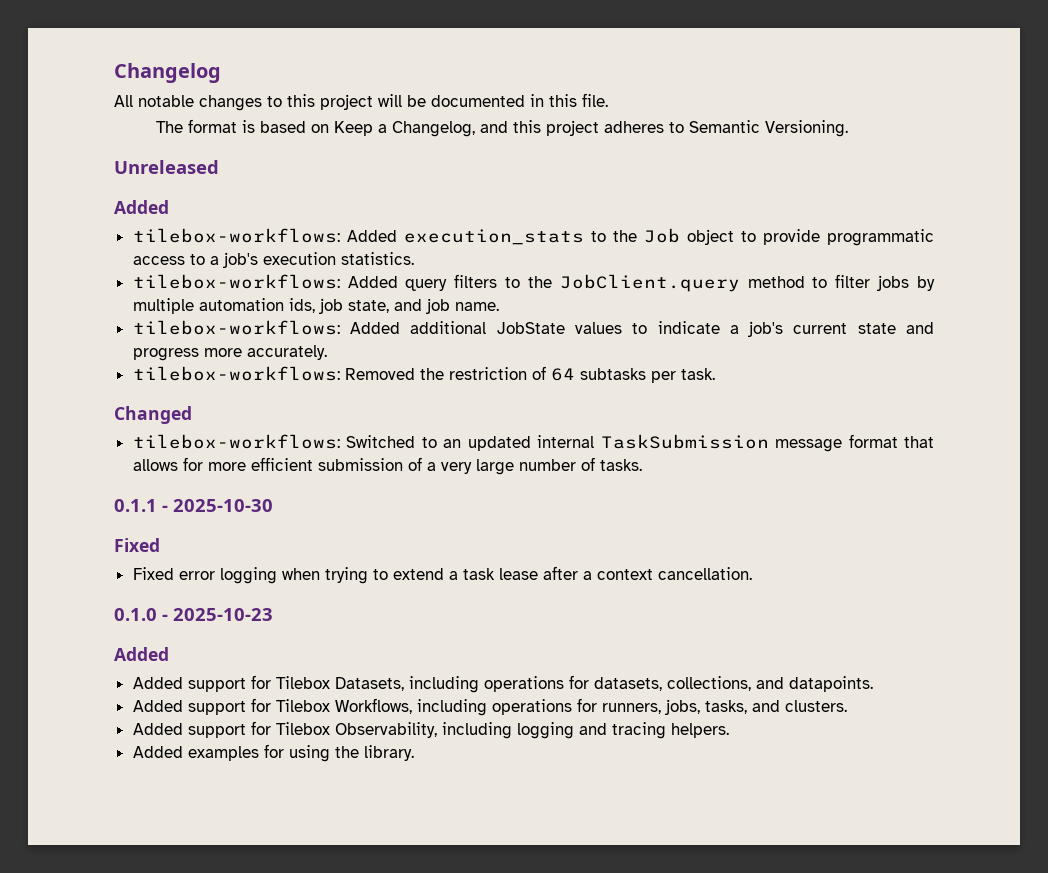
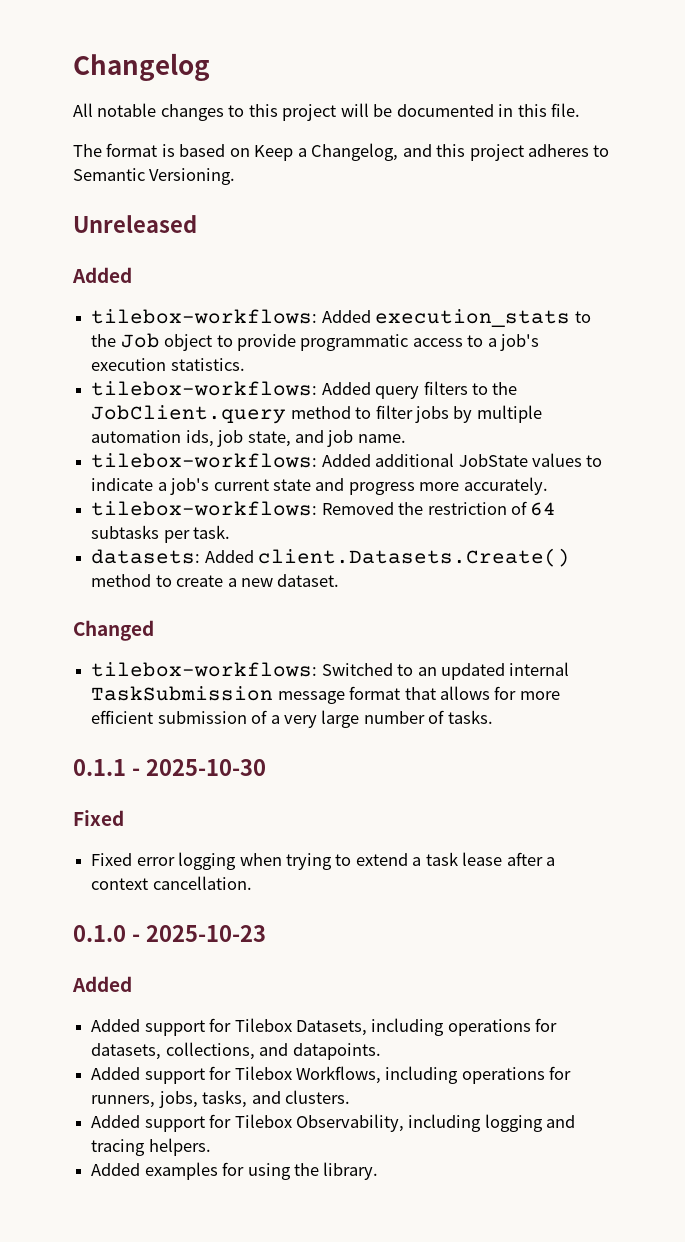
+ datasets: Added client.Datasets.Create() method to create a new dataset.

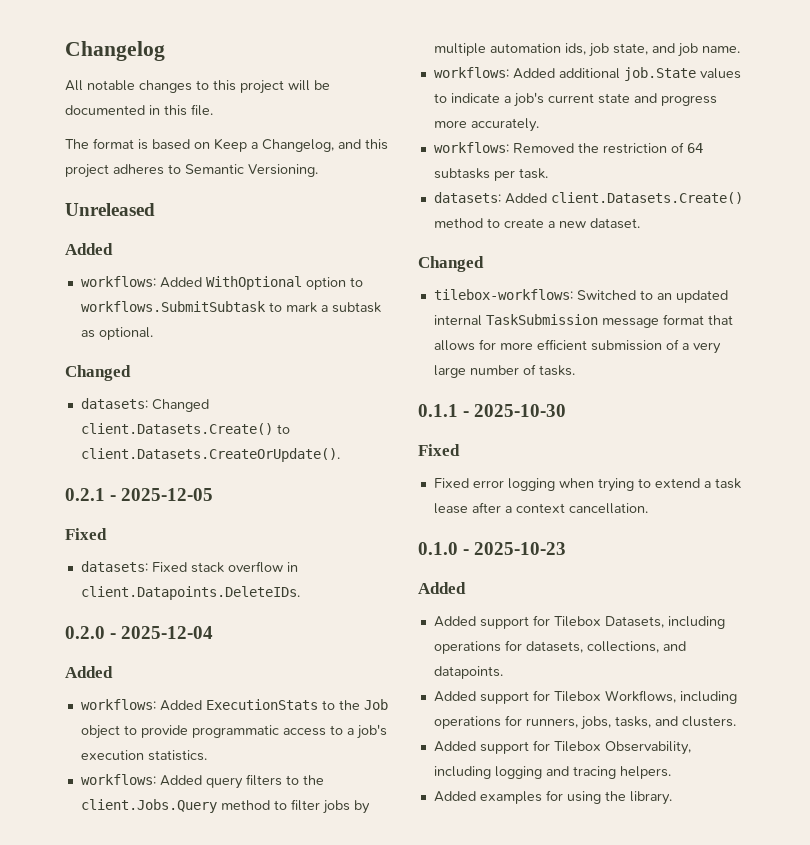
- tilebox-workflows: Added execution_stats to the Job object to provide programmatic access to a job's execution statistics.
+ workflows: Added WithOptional option to workflows.SubmitSubtask to mark a subtask as optional.
+ Changed
+ datasets: Changed client.Datasets.Create() to client.Datasets.CreateOrUpdate().
+ 0.2.1 - 2025-12-05
+ Fixed
+ datasets: Fixed stack overflow in client.Datapoints.DeleteIDs.
+ 0.2.0 - 2025-12-04
+ Added
+ workflows: Added ExecutionStats to the Job object to provide programmatic access to a job's execution statistics.
- tilebox-workflows: Added query filters to the JobClient.query method to filter jobs by multiple automation ids, job state, and job name.
+ workflows: Added query filters to the client.Jobs.Query method to filter jobs by multiple automation ids, job state, and job name.
- tilebox-workflows: Added additional JobState values to indicate a job's current state and progress more accurately.
+ workflows: Added additional job.State values to indicate a job's current state and progress more accurately.
- tilebox-workflows: Removed the restriction of 64 subtasks per task.
+ workflows: Removed the restriction of 64 subtasks per task.

